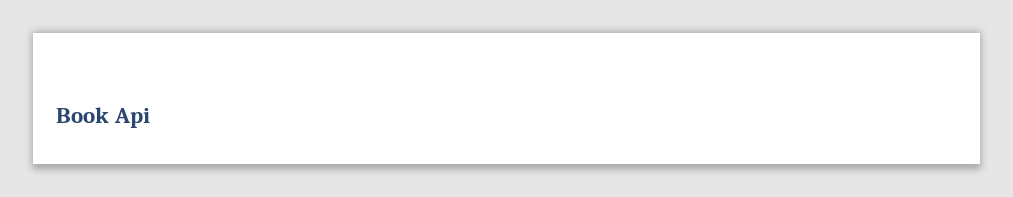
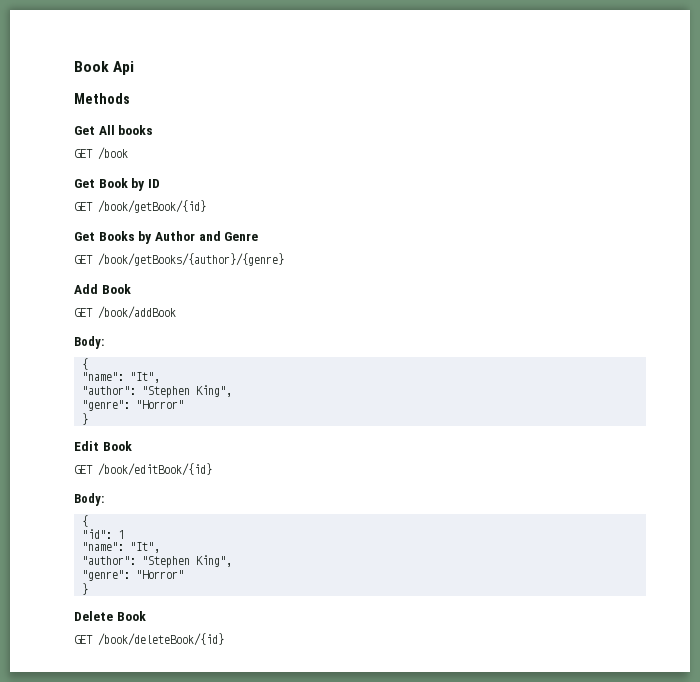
+ Methods
+ Get All books
+ GET /book
+ Get Book by ID
+ GET /book/getBook/{id}
+ Get Books by Author and Genre
+ GET /book/getBooks/{author}/{genre}
+ Add Book
+ GET /book/addBook
+ Body:
+ {
+ "name": "It",
+ "author": "Stephen King",
+ "genre": "Horror"
+ }
+ Edit Book
+ GET /book/editBook/{id}
+ Body:
+ {
+ "id": 1
+ "name": "It",
+ "author": "Stephen King",
+ "genre": "Horror"
+ }
+ Delete Book
+ GET /book/deleteBook/{id}

